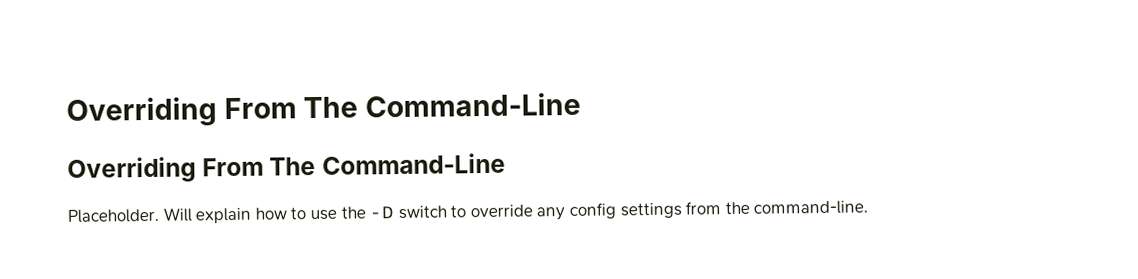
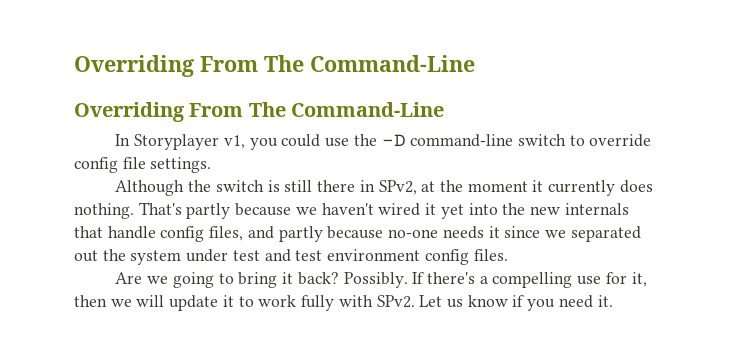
- Placeholder. Will explain how to use the -D switch to override any config settings from the command-line.
+ In Storyplayer v1, you could use the -D command-line switch to override config file settings.
+ Although the switch is still there in SPv2, at the moment it currently does nothing. That's partly because we haven't wired it yet into the new internals that handle config files, and partly because no-one needs it since we separated out the system under test and test environment config files.
+ Are we going to bring it back? Possibly. If there's a compelling use for it, then we will update it to work fully with SPv2. Let us know if you need it.

